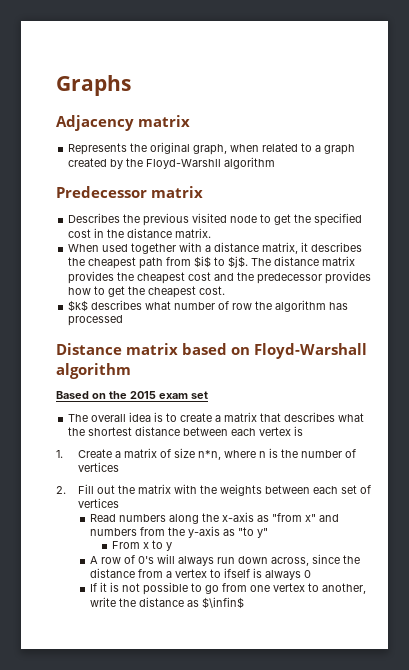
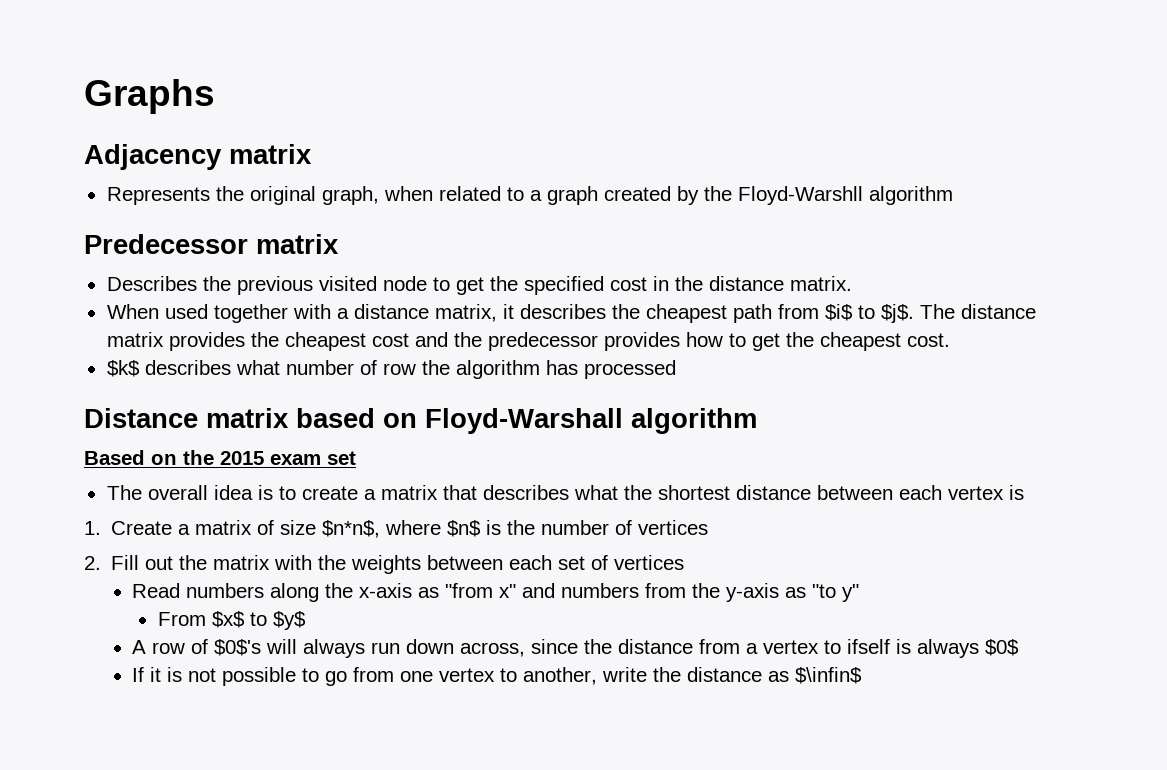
- 1. Create a matrix of size n*n, where n is the number of vertices
+ 1. Create a matrix of size $n*n$, where $n$ is the number of vertices
- From x to y
+ From $x$ to $y$
- A row of 0's will always run down across, since the distance from a vertex to ifself is always 0
+ A row of $0$'s will always run down across, since the distance from a vertex to ifself is always $0$

